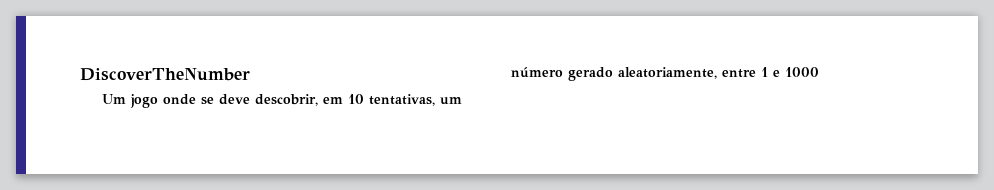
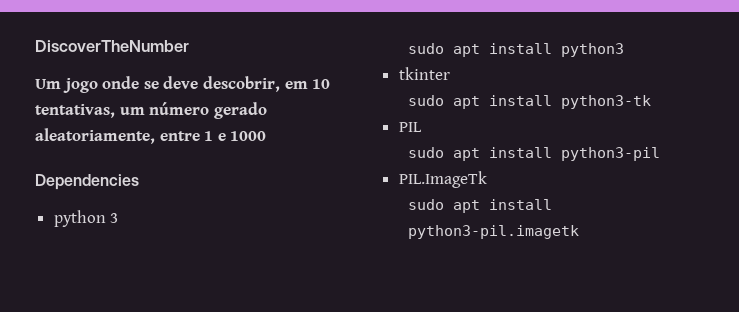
+ Dependencies
+ python 3
+ sudo apt install python3
+ tkinter
+ sudo apt install python3-tk
+ PIL
+ sudo apt install python3-pil
+ PIL.ImageTk
+ sudo apt install python3-pil.imagetk

